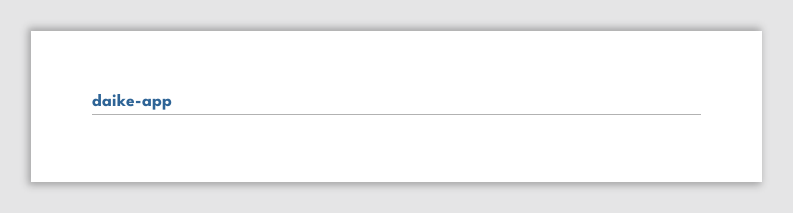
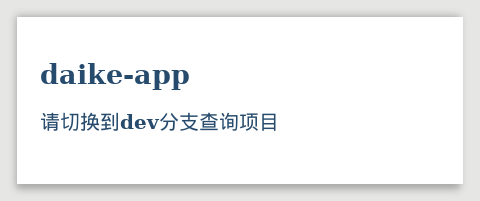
+ 请切换到dev分支查询项目

